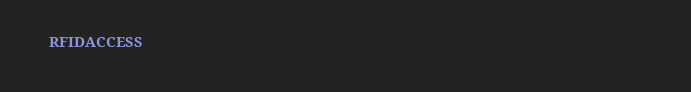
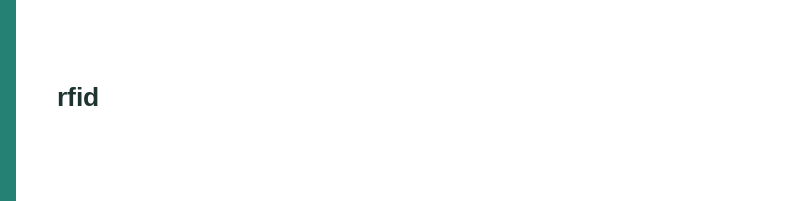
- RFIDACCESS
+ rfid

